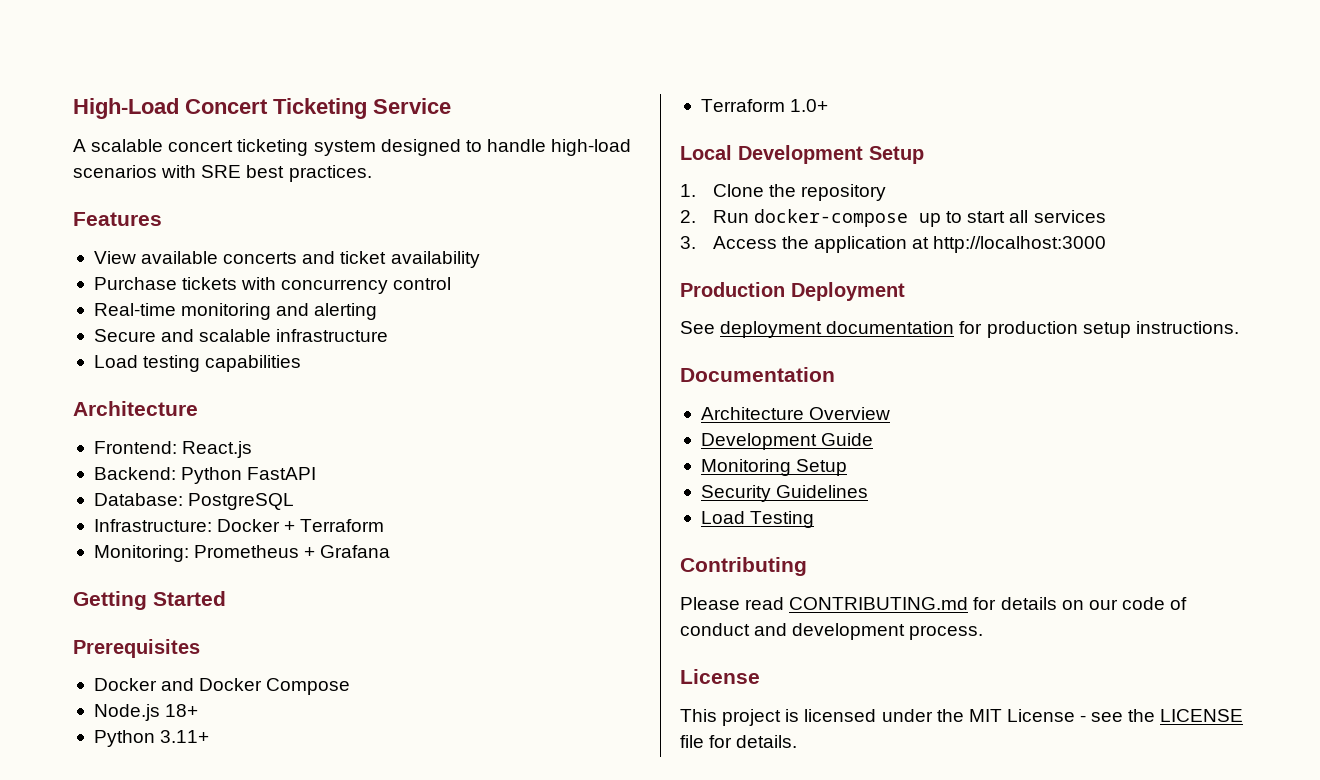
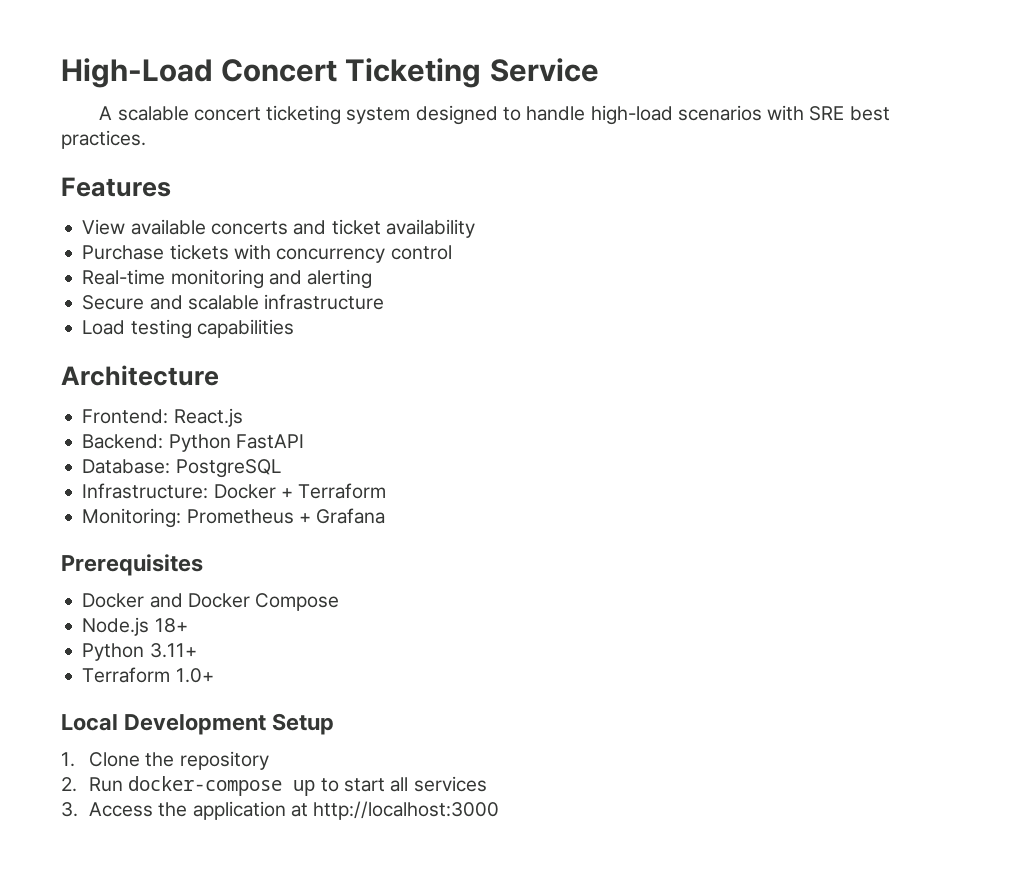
- Getting Started
- Production Deployment
- See deployment documentation for production setup instructions.
- Documentation
- Architecture Overview
- Development Guide
- Monitoring Setup
- Security Guidelines
- Load Testing
- Contributing
- Please read CONTRIBUTING.md for details on our code of conduct and development process.
- License
- This project is licensed under the MIT License - see the LICENSE file for details.

